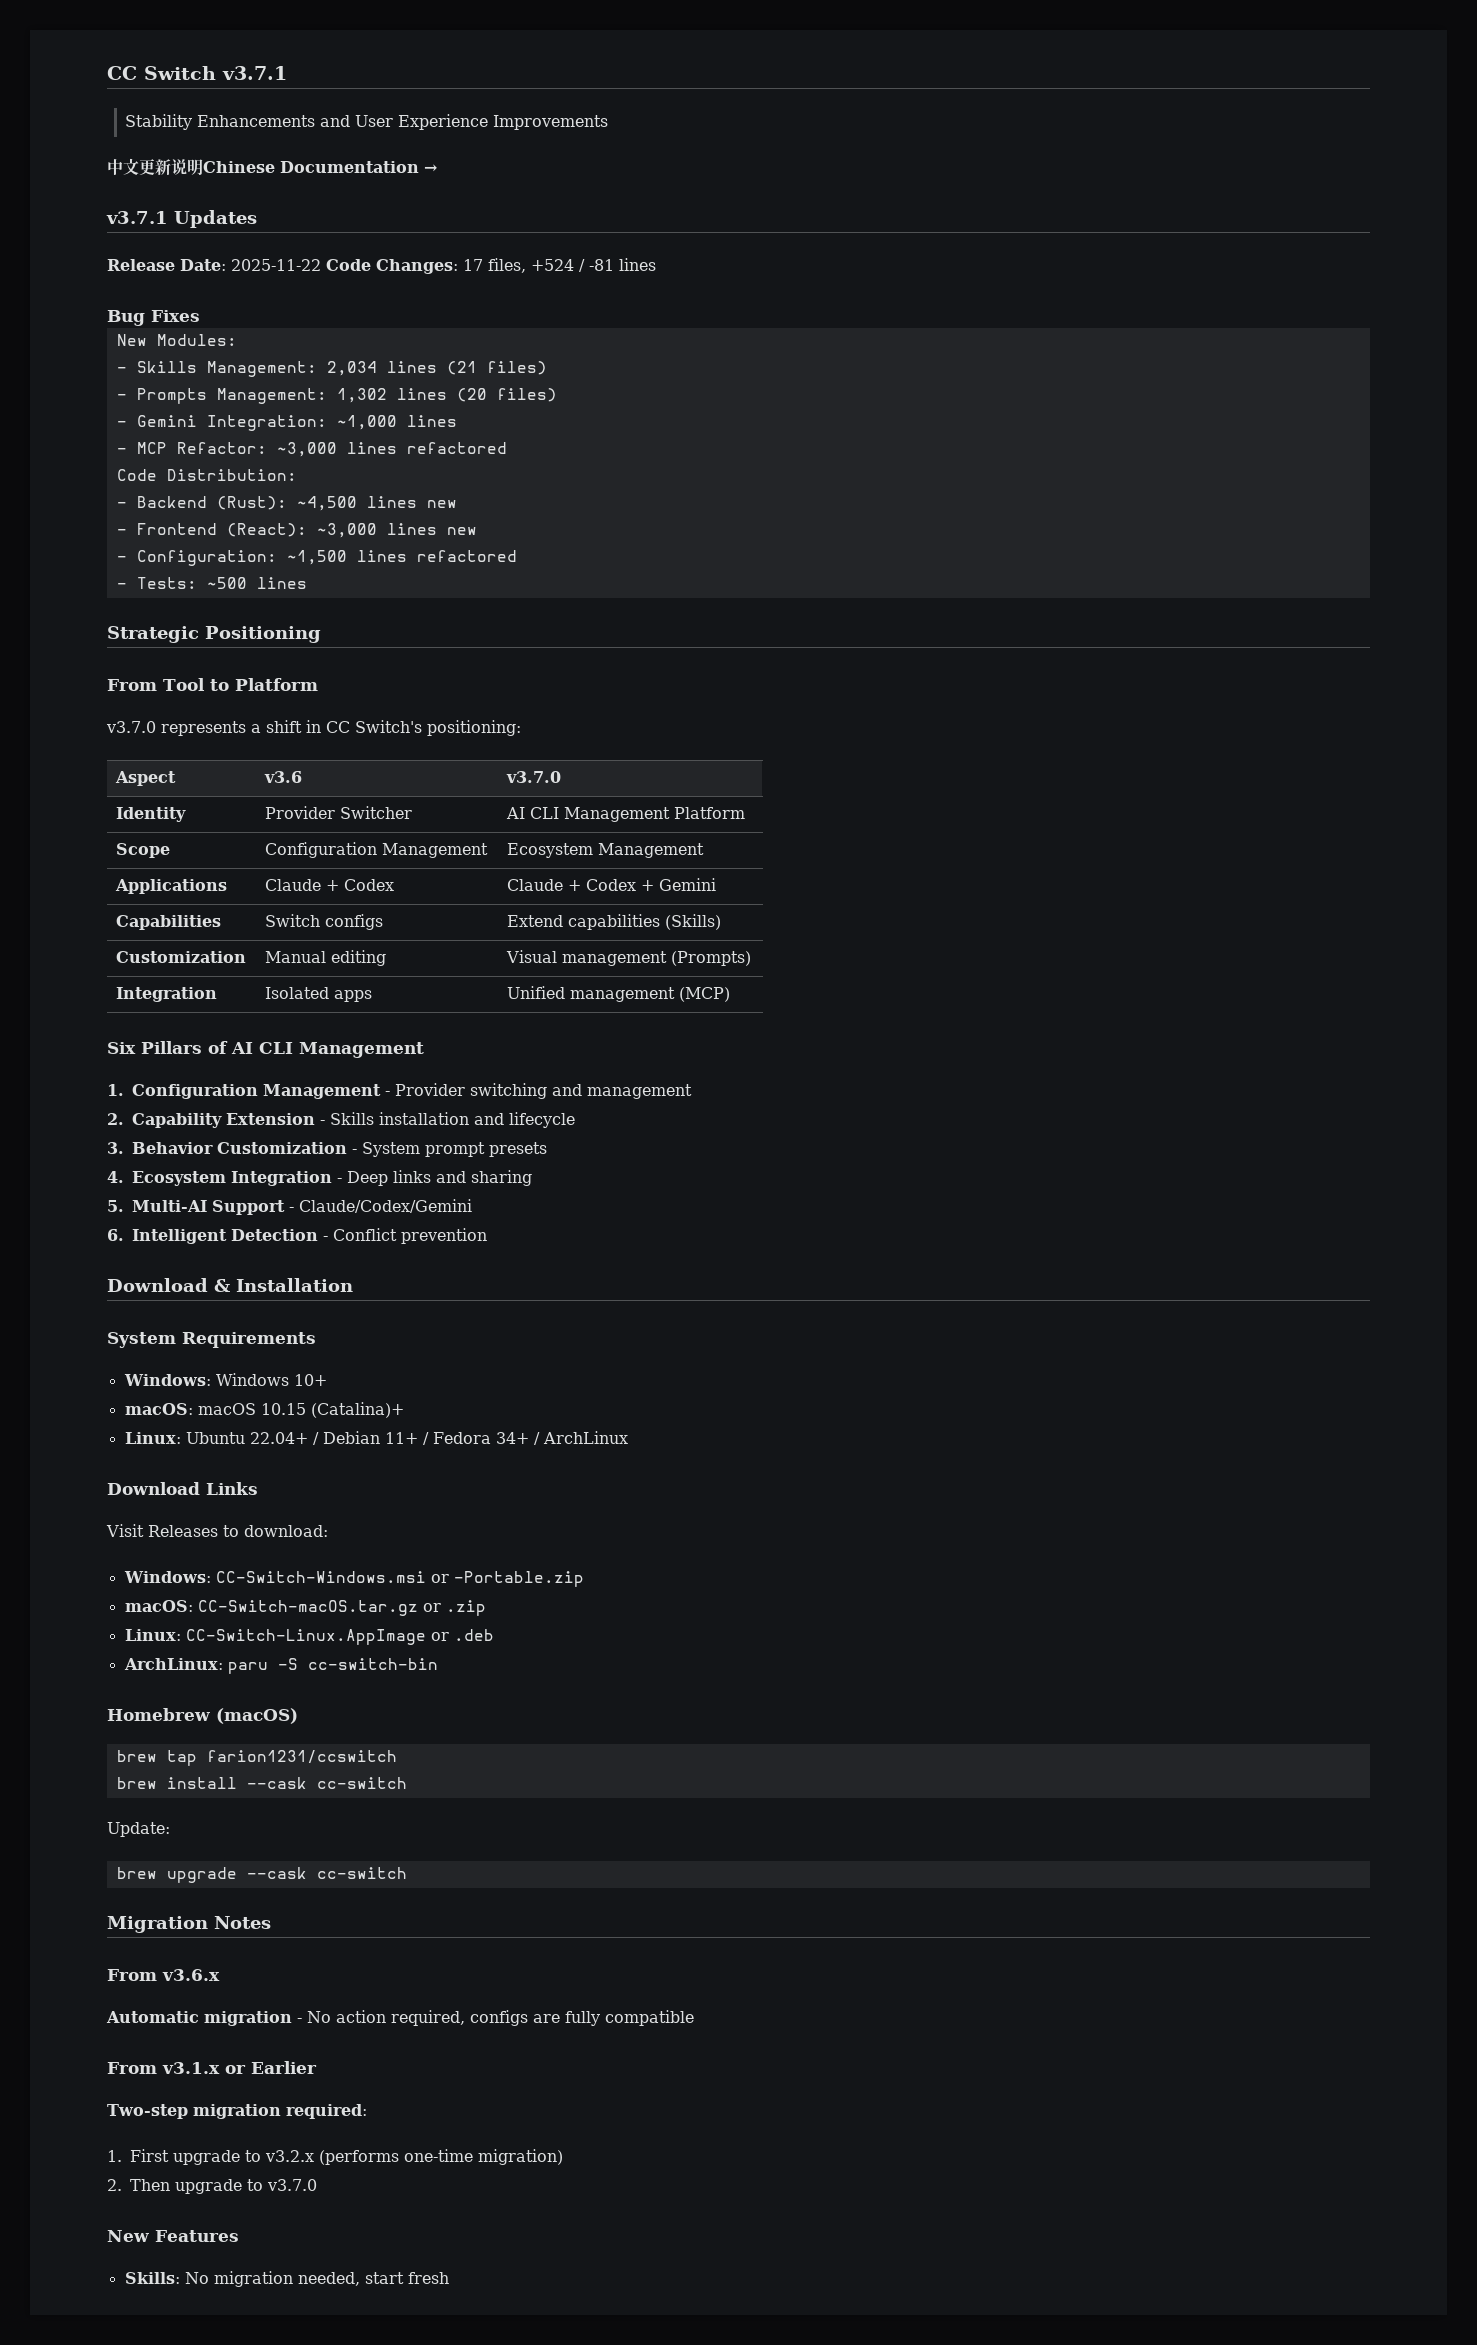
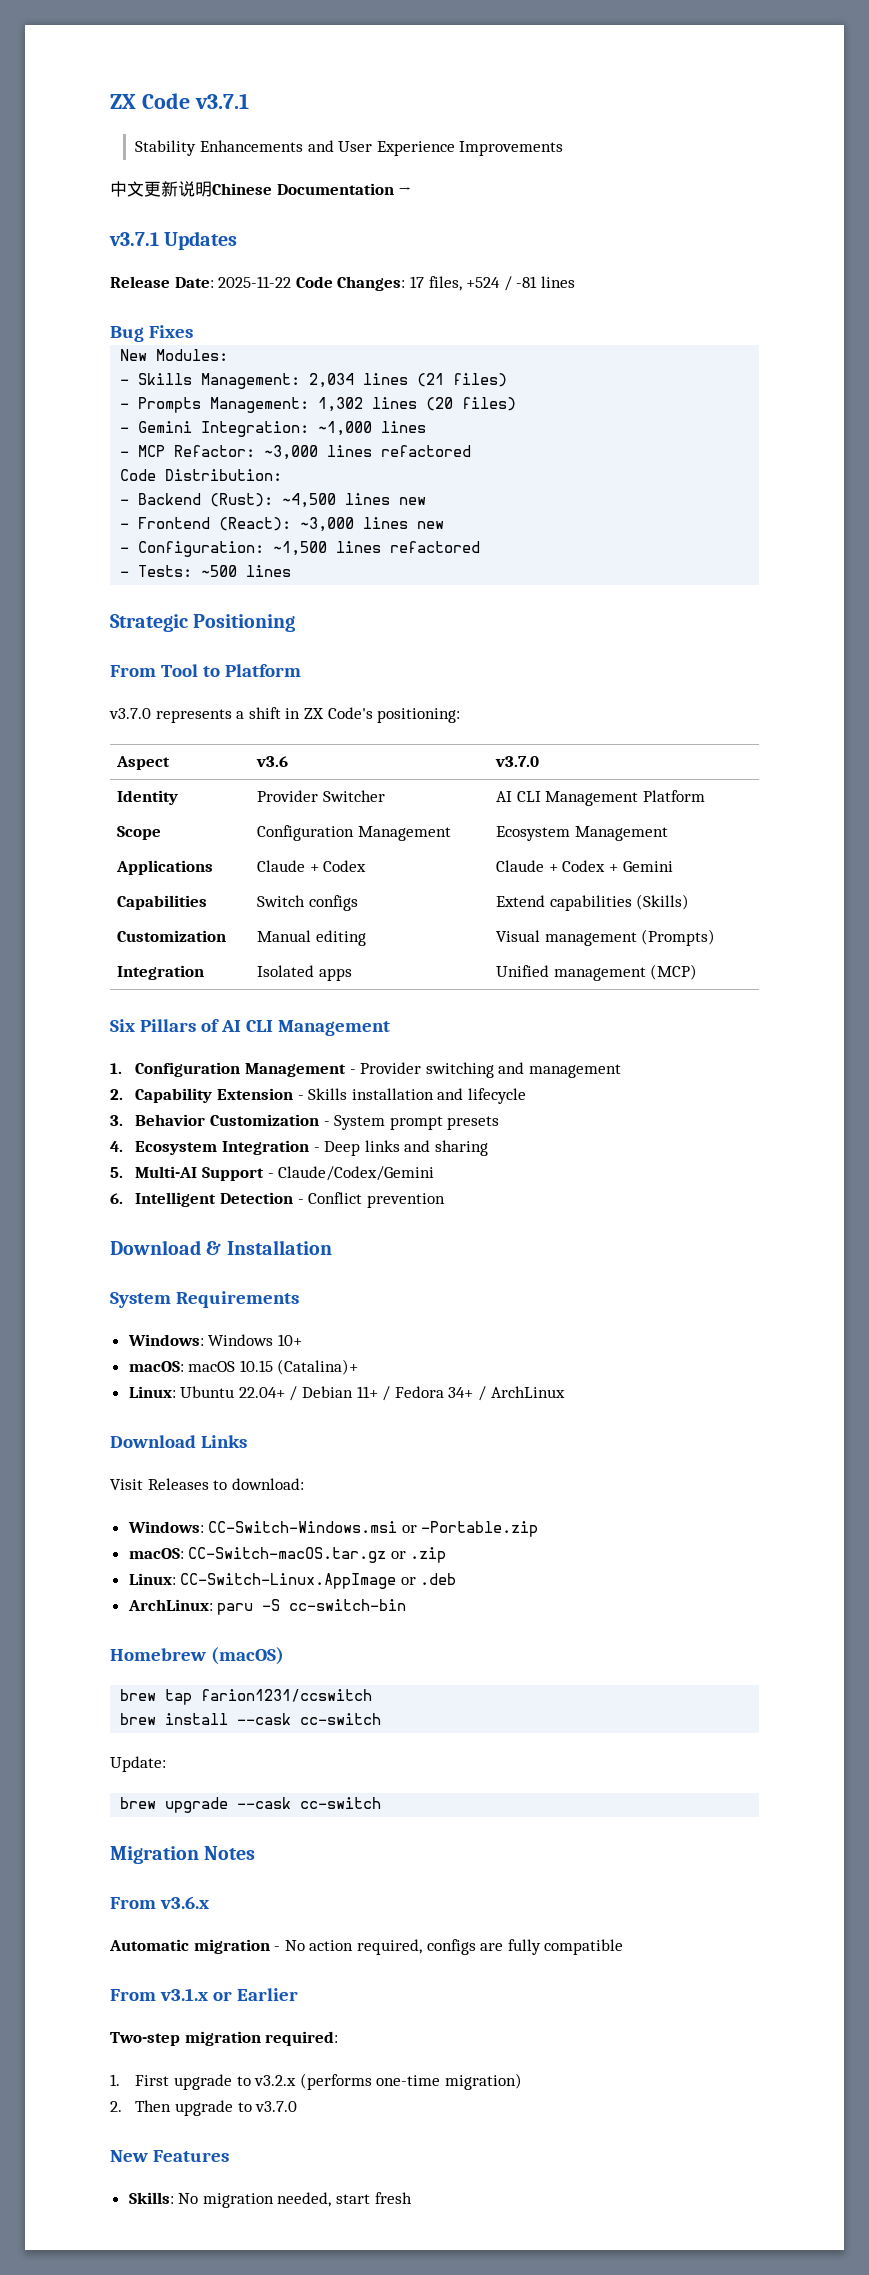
- CC Switch v3.7.1
+ ZX Code v3.7.1
- v3.7.0 represents a shift in CC Switch's positioning:
+ v3.7.0 represents a shift in ZX Code's positioning:

